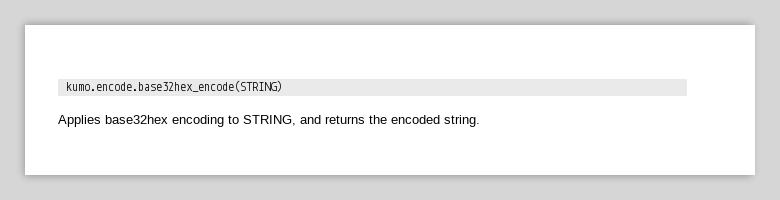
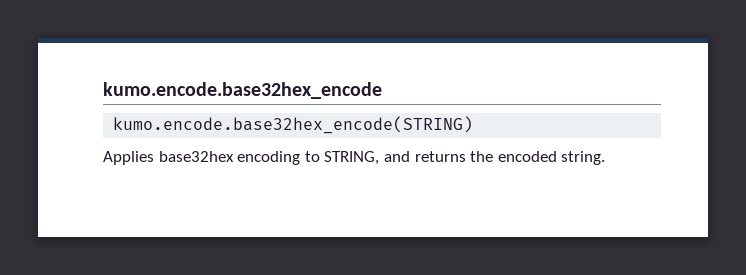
+ kumo.encode.base32hex_encode

